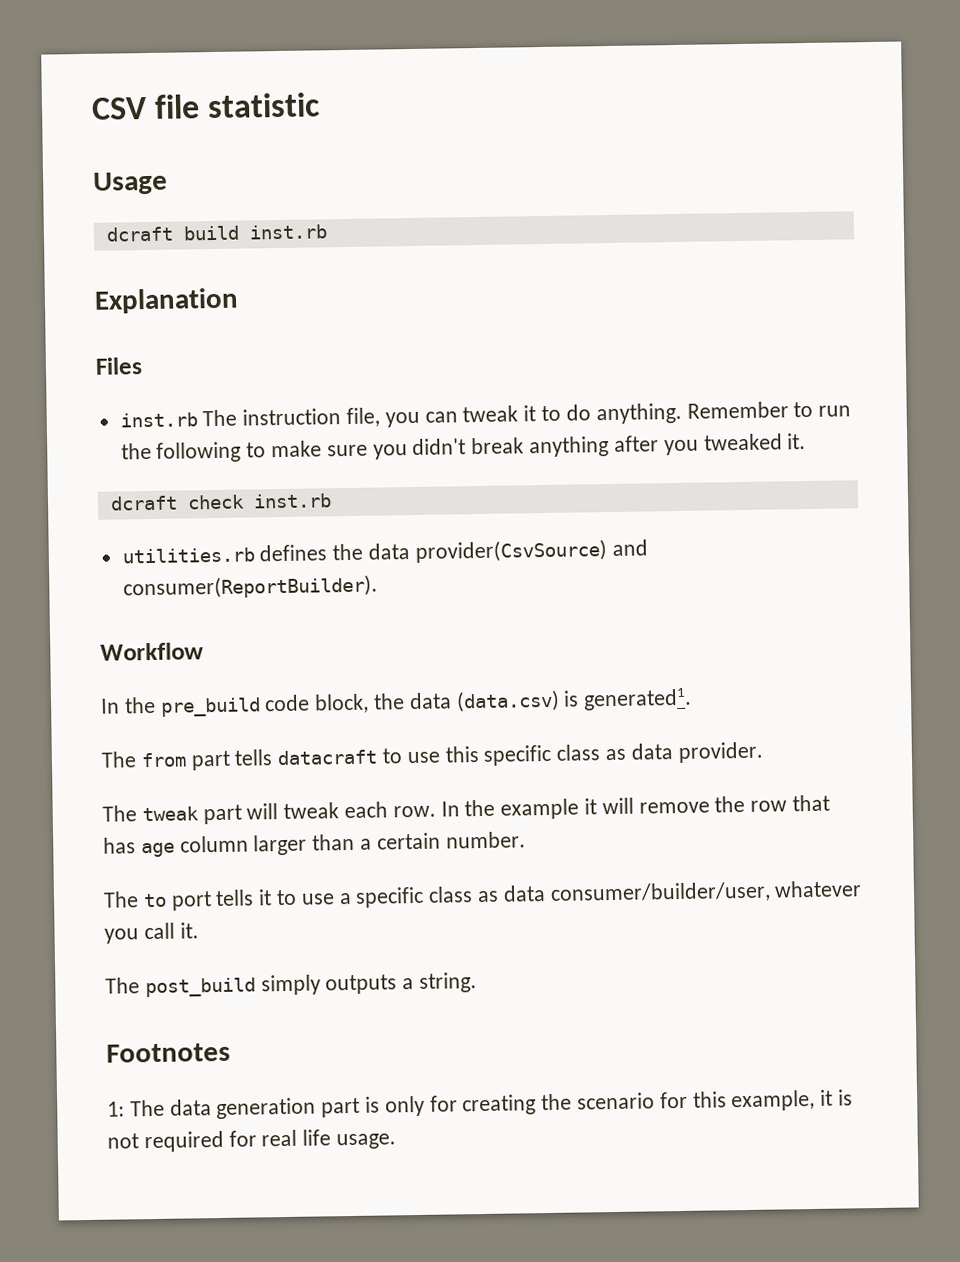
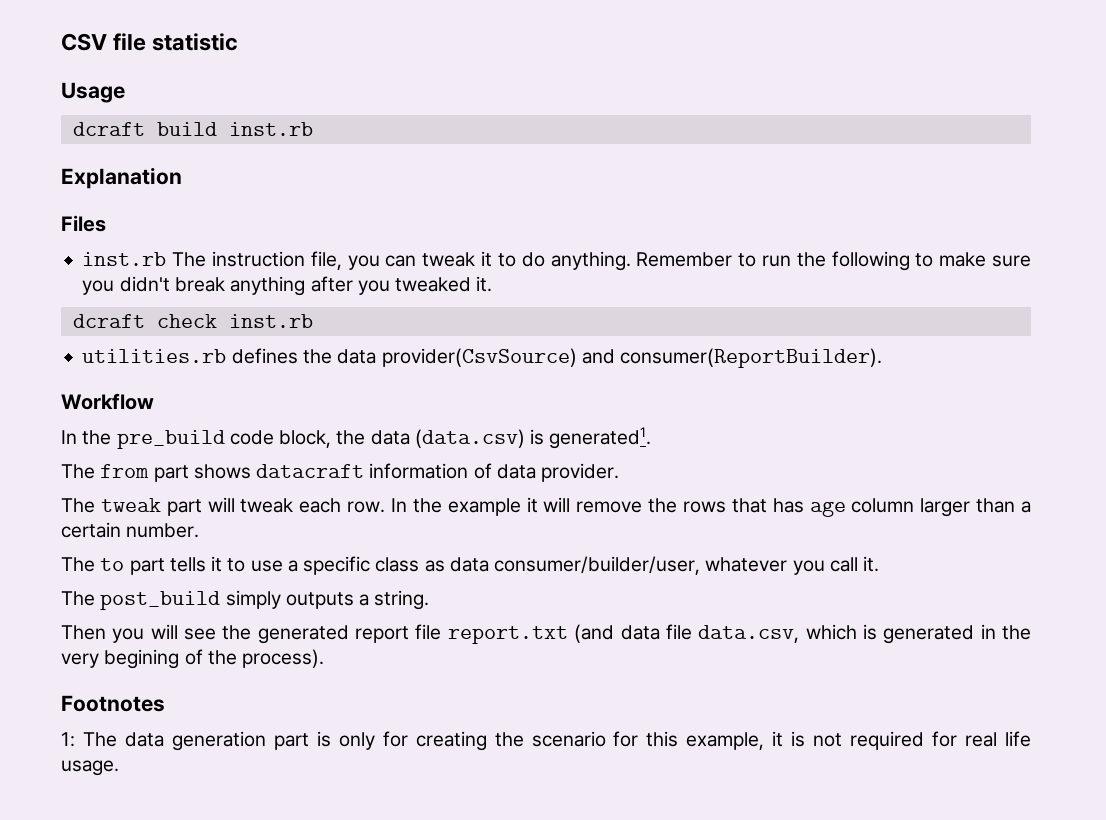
- The from part tells datacraft to use this specific class as data provider.
+ The from part shows datacraft information of data provider.
- In the example it will remove the row that has age column larger than a certain number.
+ In the example it will remove the rows that has age column larger than a certain number.
- The to port tells it to use a specific class as data consumer/builder/user, whatever you call it.
+ The to part tells it to use a specific class as data consumer/builder/user, whatever you call it.
+ Then you will see the generated report file report.txt (and data file data.csv, which is generated in the very begining of the process).

